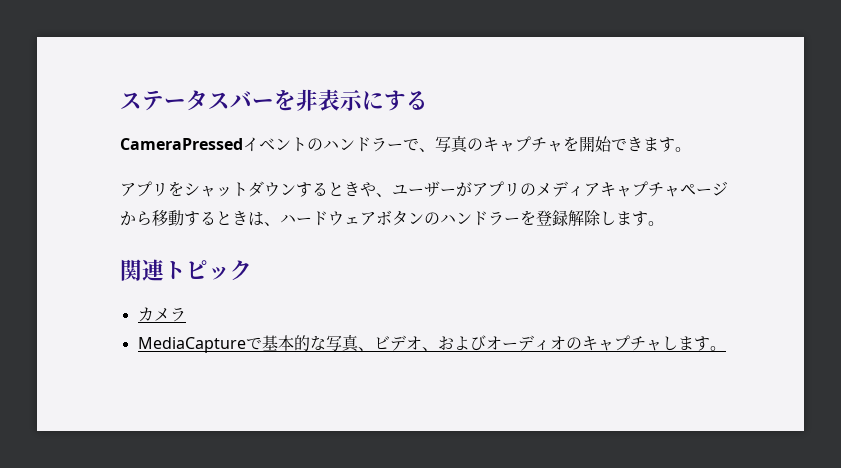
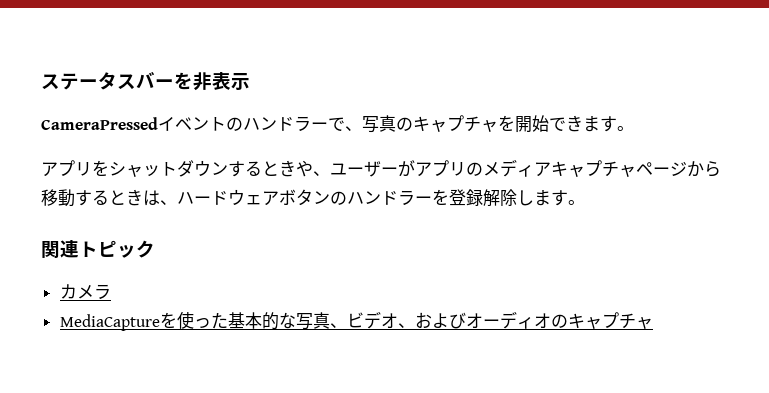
- ステータスバーを非表示にする
+ ステータスバーを非表示
- MediaCaptureで基本的な写真、ビデオ、およびオーディオのキャプチャします。
+ MediaCaptureを使った基本的な写真、ビデオ、およびオーディオのキャプチャ

